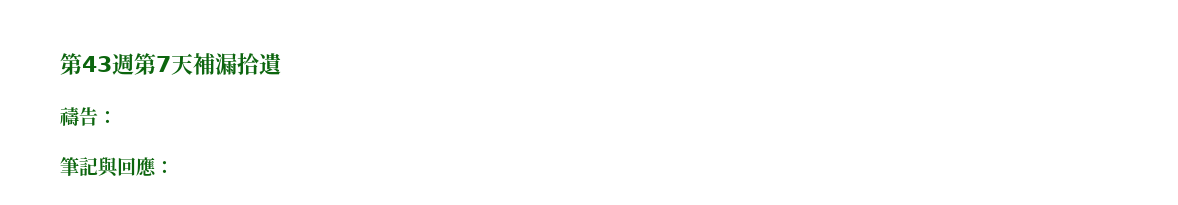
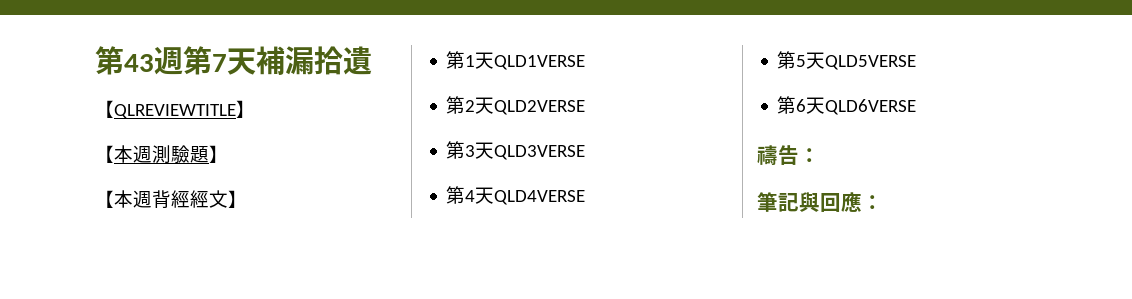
+ 【QLREVIEWTITLE】
+ 【本週測驗題】
+ 【本週背經經文】
+ 第1天QLD1VERSE
+ 第2天QLD2VERSE
+ 第3天QLD3VERSE
+ 第4天QLD4VERSE
+ 第5天QLD5VERSE
+ 第6天QLD6VERSE

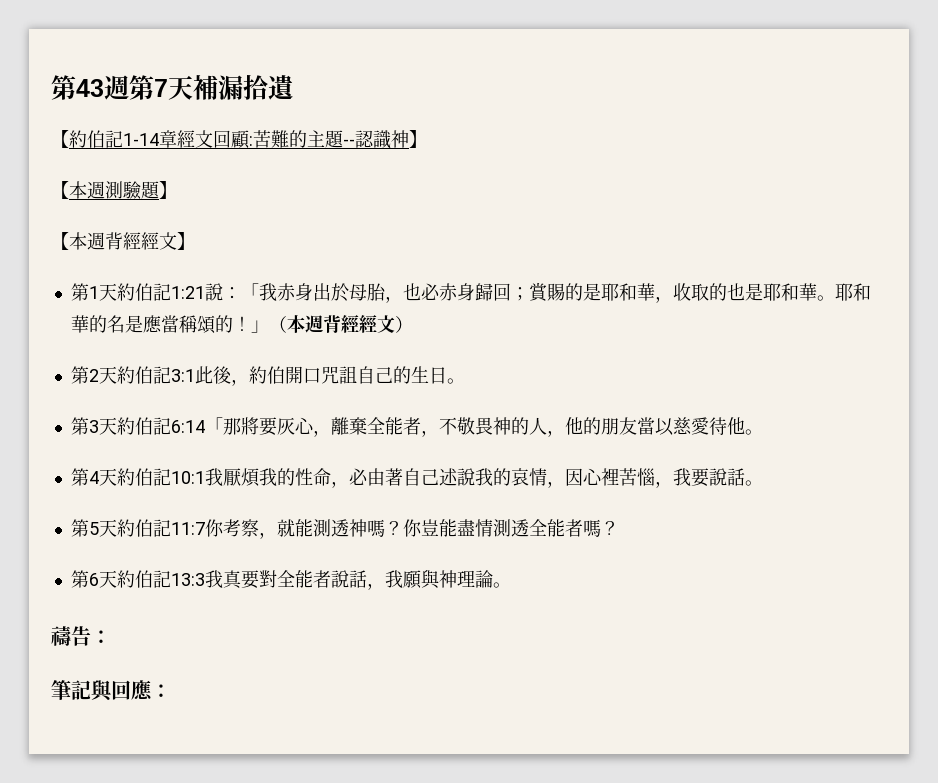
- 【QLREVIEWTITLE】
+ 【約伯記1-14章經文回顧:苦難的主題--認識神】
- 第1天QLD1VERSE
- 第2天QLD2VERSE
- 第3天QLD3VERSE
- 第4天QLD4VERSE
- 第5天QLD5VERSE
- 第6天QLD6VERSE
+ 第1天約伯記1:21說：「我赤身出於母胎，也必赤身歸回；賞賜的是耶和華，收取的也是耶和華。耶和華的名是應當稱頌的！」（本週背經經文）
+ 第2天約伯記3:1此後，約伯開口咒詛自己的生日。
+ 第3天約伯記6:14「那將要灰心，離棄全能者，不敬畏神的人，他的朋友當以慈愛待他。
+ 第4天約伯記10:1我厭煩我的性命，必由著自己述說我的哀情，因心裡苦惱，我要說話。
+ 第5天約伯記11:7你考察，就能測透神嗎？你豈能盡情測透全能者嗎？
+ 第6天約伯記13:3我真要對全能者說話，我願與神理論。

